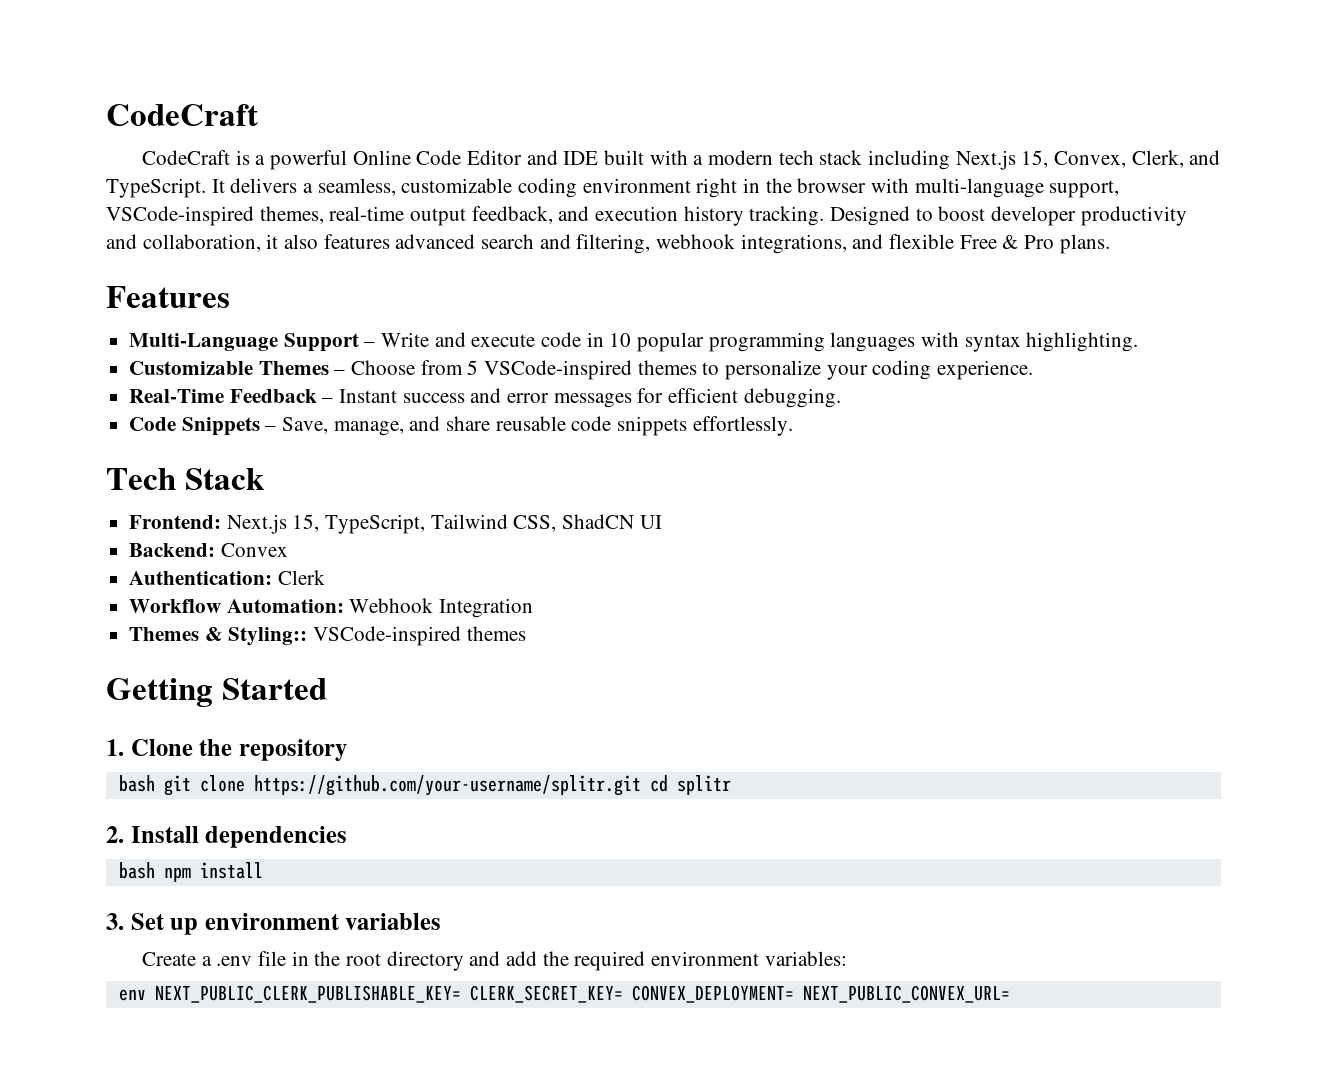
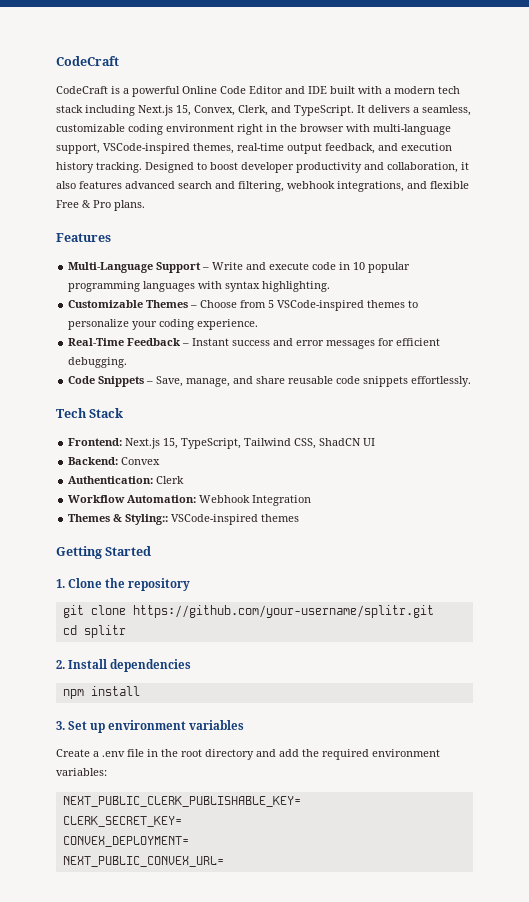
- bash git clone https://github.com/your-username/splitr.git cd splitr
+ git clone https://github.com/your-username/splitr.git
+ cd splitr
- bash npm install
+ npm install
- env NEXT_PUBLIC_CLERK_PUBLISHABLE_KEY= CLERK_SECRET_KEY= CONVEX_DEPLOYMENT= NEXT_PUBLIC_CONVEX_URL=
+ NEXT_PUBLIC_CLERK_PUBLISHABLE_KEY=
+ CLERK_SECRET_KEY=
+ CONVEX_DEPLOYMENT=
+ NEXT_PUBLIC_CONVEX_URL=

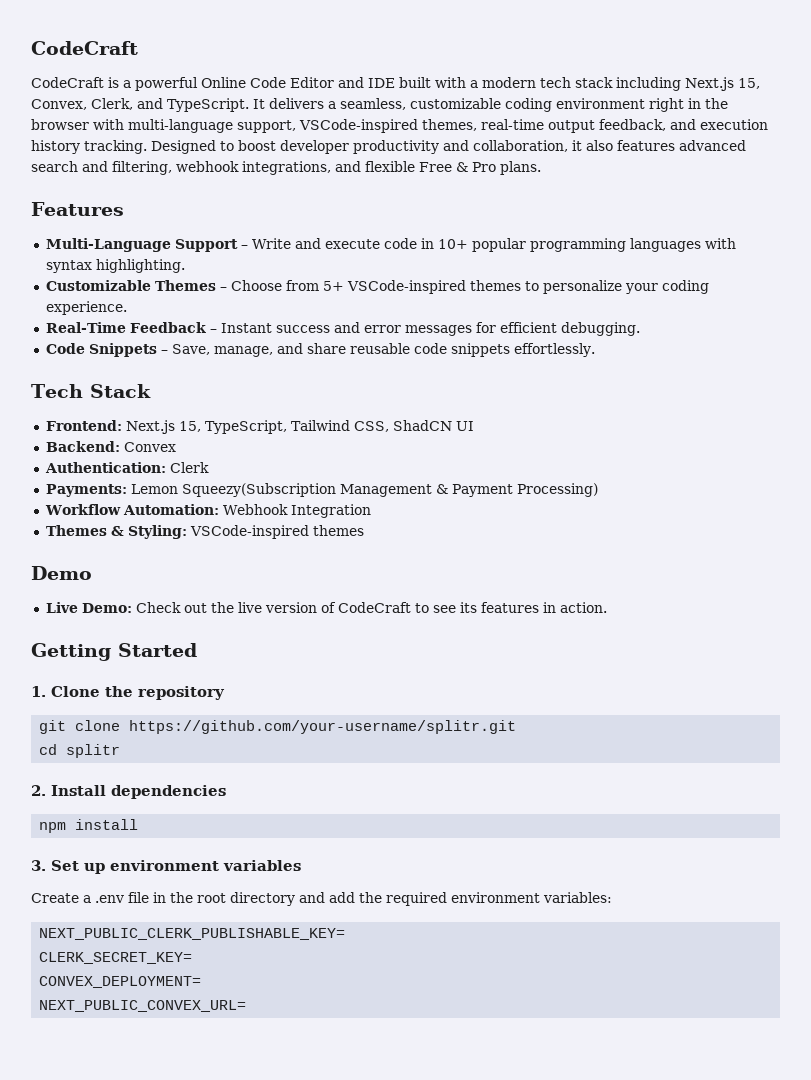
- Multi-Language Support – Write and execute code in 10 popular programming languages with syntax highlighting.
+ Multi-Language Support – Write and execute code in 10+ popular programming languages with syntax highlighting.
- Customizable Themes – Choose from 5 VSCode-inspired themes to personalize your coding experience.
+ Customizable Themes – Choose from 5+ VSCode-inspired themes to personalize your coding experience.
+ Payments: Lemon Squeezy(Subscription Management & Payment Processing)
- Themes & Styling:: VSCode-inspired themes
+ Themes & Styling: VSCode-inspired themes
+ Demo
+ Live Demo: Check out the live version of CodeCraft to see its features in action.

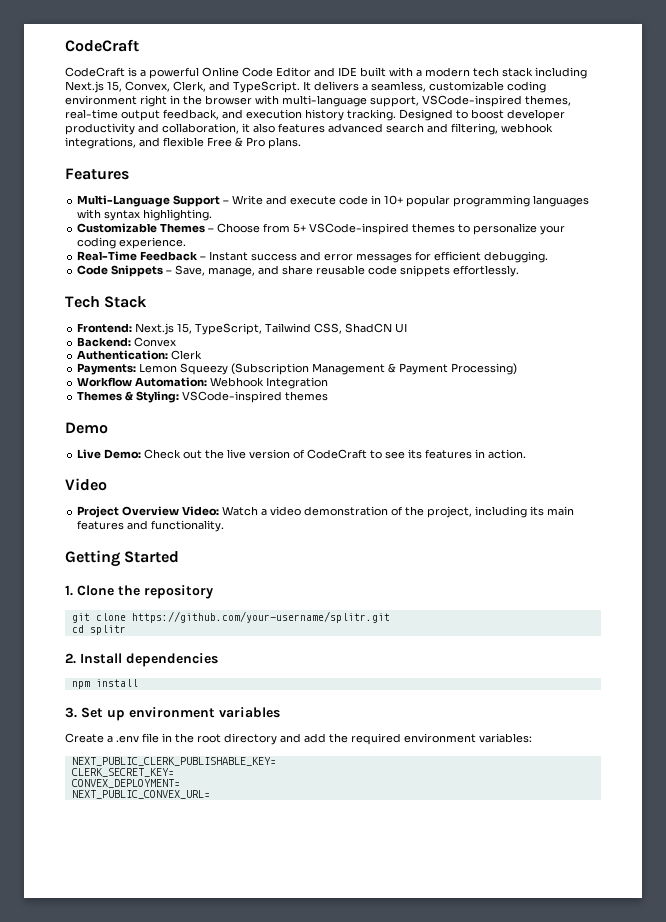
- Payments: Lemon Squeezy(Subscription Management & Payment Processing)
+ Payments: Lemon Squeezy (Subscription Management & Payment Processing)
+ Video
+ Project Overview Video: Watch a video demonstration of the project, including its main features and functionality.

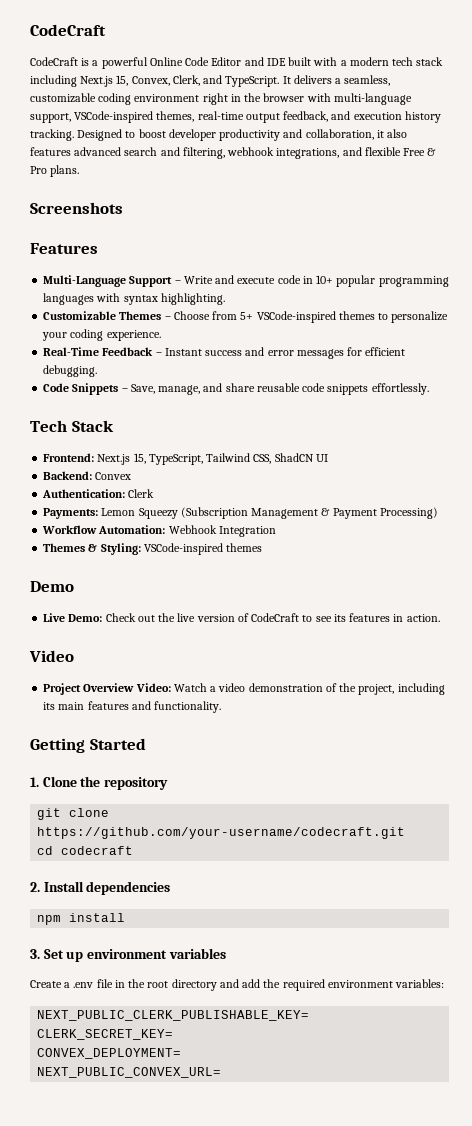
+ Screenshots
- git clone https://github.com/your-username/splitr.git
+ git clone https://github.com/your-username/codecraft.git
- cd splitr
+ cd codecraft

